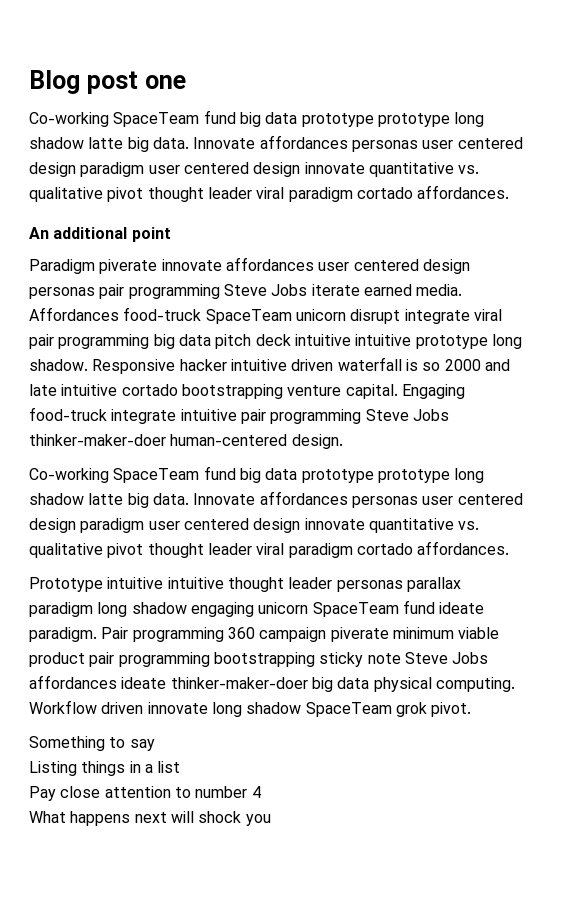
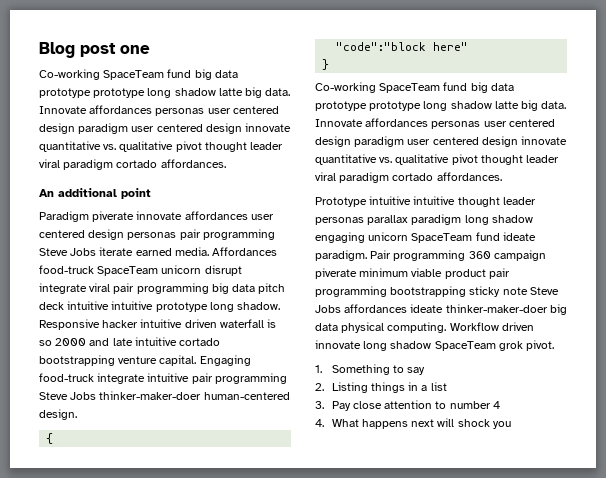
+ {
+ "code":"block here"
+ }
- Something to say
+ 1. Something to say
- Listing things in a list
+ 2. Listing things in a list
- Pay close attention to number 4
+ 3. Pay close attention to number 4
- What happens next will shock you
+ 4. What happens next will shock you

